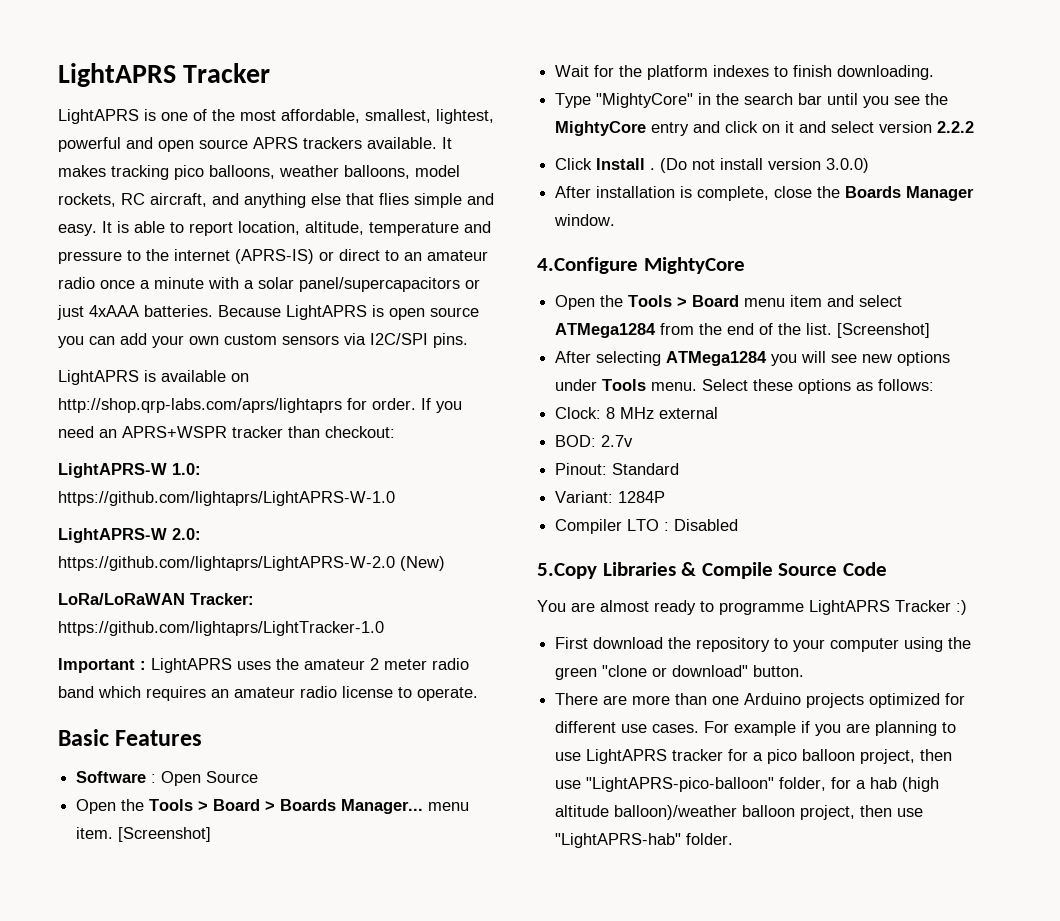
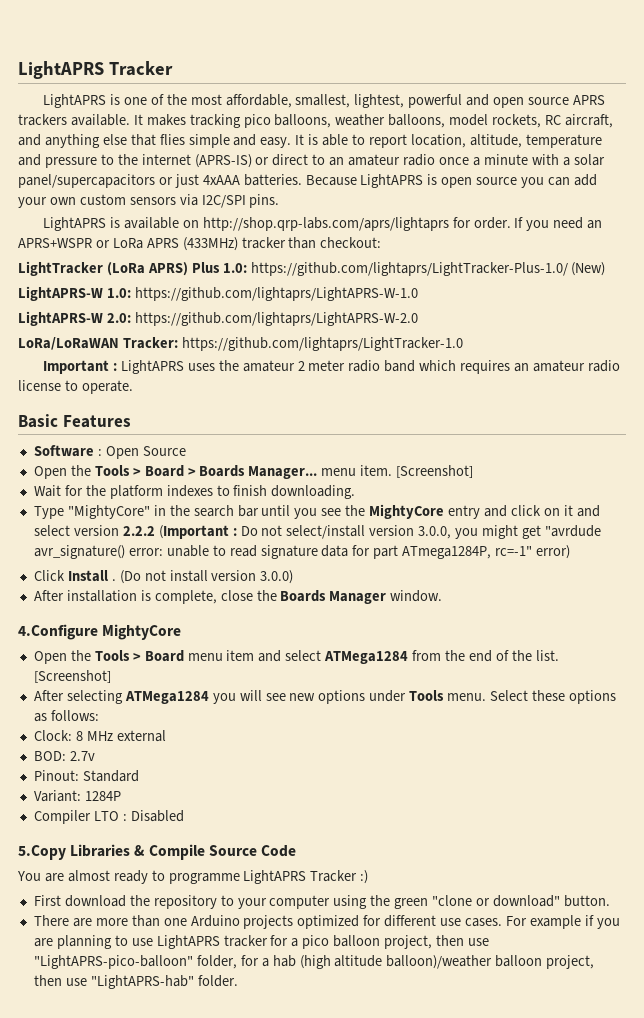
- If you need an APRS+WSPR tracker than checkout:
+ If you need an APRS+WSPR or LoRa APRS (433MHz) tracker than checkout:
+ LightTracker (LoRa APRS) Plus 1.0: https://github.com/lightaprs/LightTracker-Plus-1.0/ (New)
- LightAPRS-W 2.0: https://github.com/lightaprs/LightAPRS-W-2.0 (New)
+ LightAPRS-W 2.0: https://github.com/lightaprs/LightAPRS-W-2.0
- Type "MightyCore" in the search bar until you see the MightyCore entry and click on it and select version 2.2.2
+ Type "MightyCore" in the search bar until you see the MightyCore entry and click on it and select version 2.2.2 (Important : Do not select/install version 3.0.0, you might get "avrdude avr_signature() error: unable to read signature data for part ATmega1284P, rc=-1" error)

